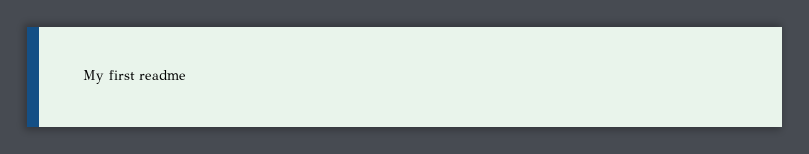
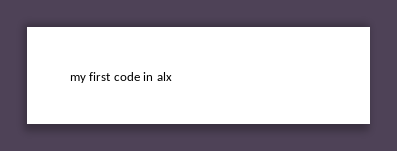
- My first readme
+ my first code in alx

